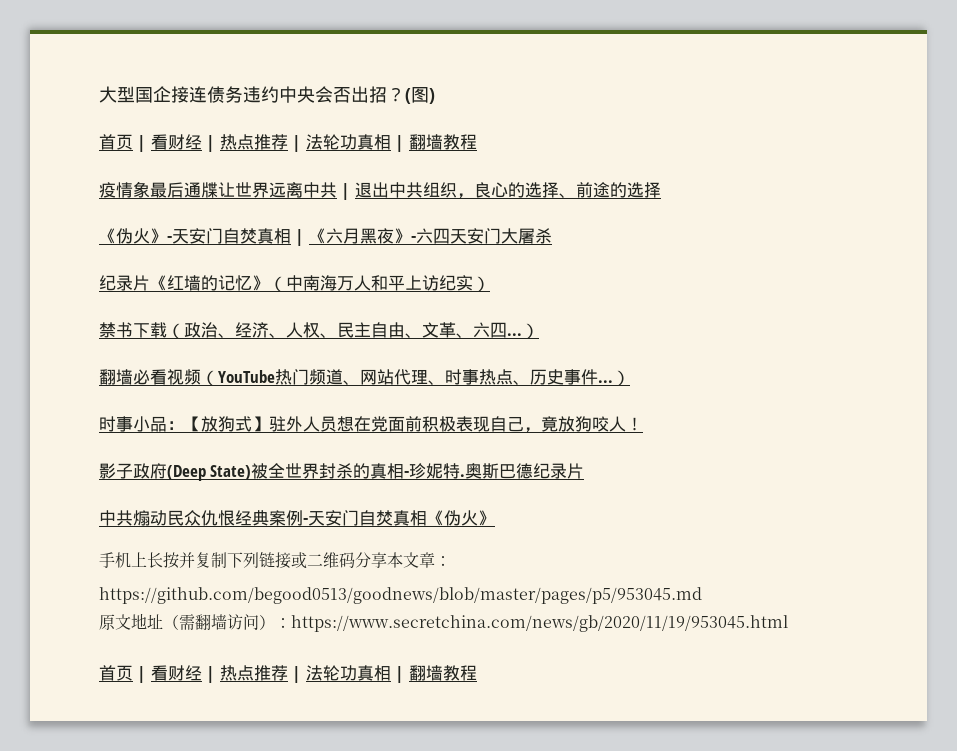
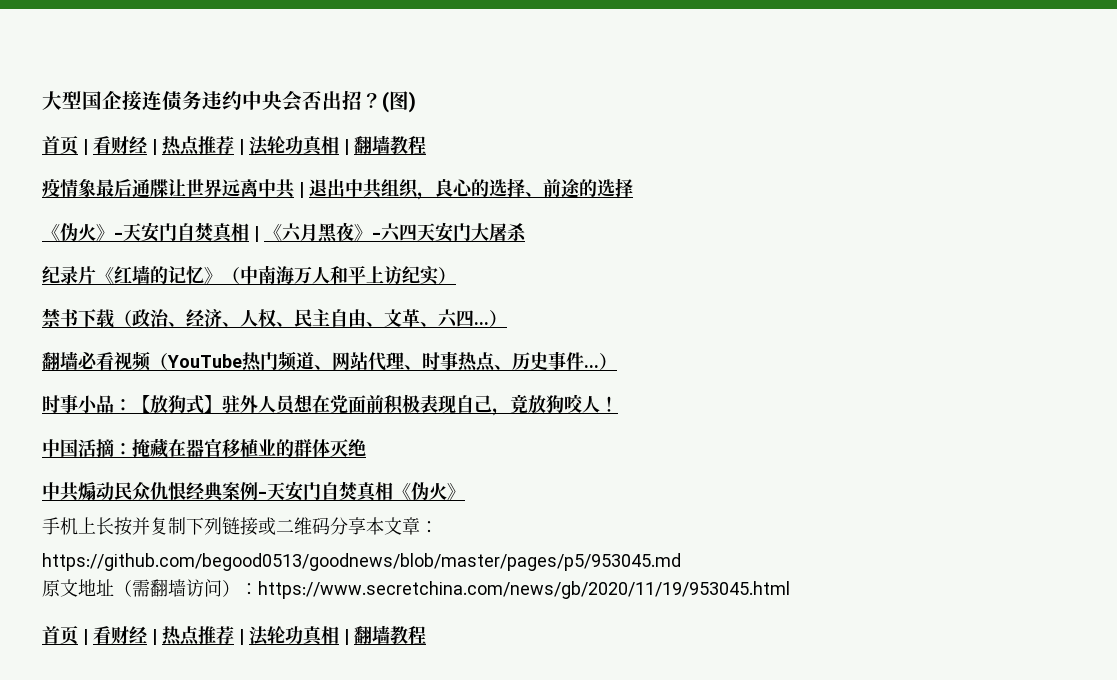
- 影子政府(Deep State)被全世界封杀的真相-珍妮特.奥斯巴德纪录片
+ 中国活摘：掩藏在器官移植业的群体灭绝

